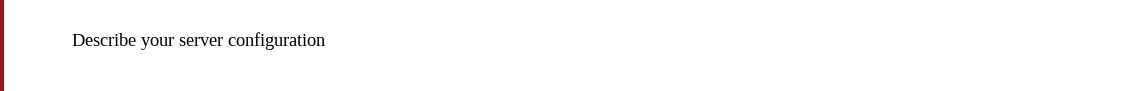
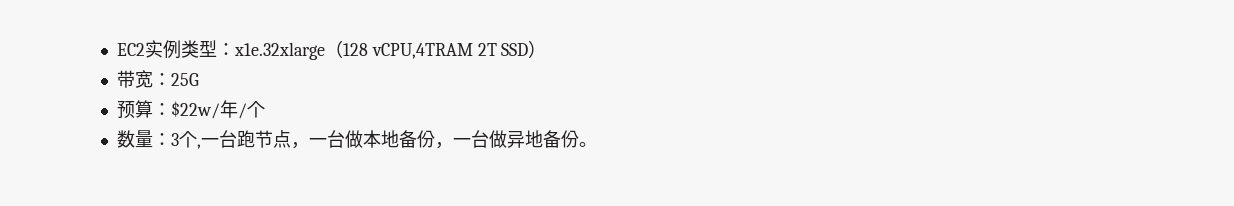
- Describe your server configuration
+ EC2实例类型：x1e.32xlarge（128 vCPU,4TRAM 2T SSD）
+ 带宽：25G
+ 预算：$22w/年/个
+ 数量：3个,一台跑节点，一台做本地备份，一台做异地备份。

